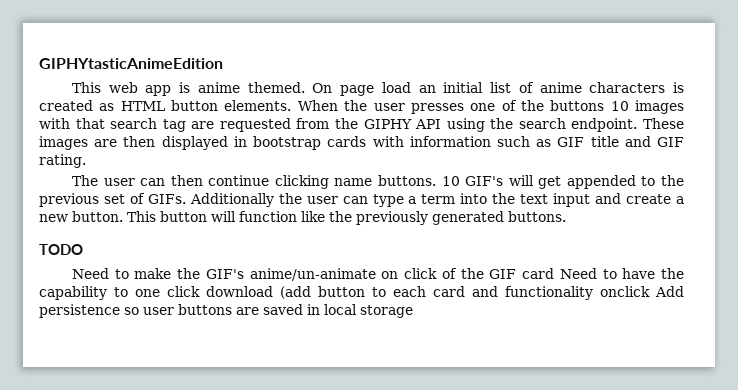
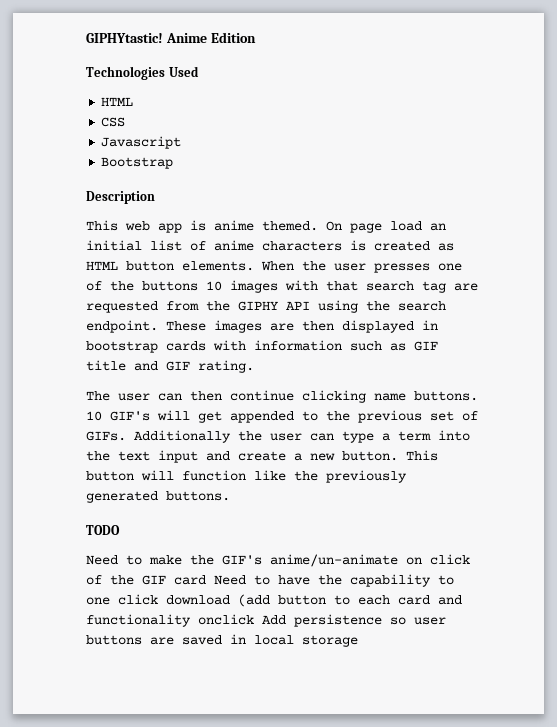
- GIPHYtasticAnimeEdition
+ GIPHYtastic! Anime Edition
+ Technologies Used
+ HTML
+ CSS
+ Javascript
+ Bootstrap
+ Description

